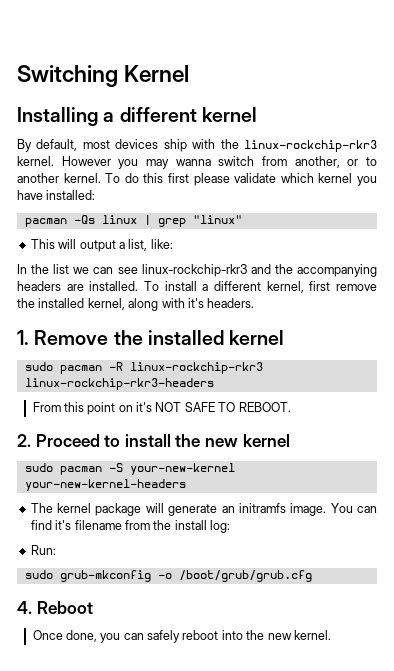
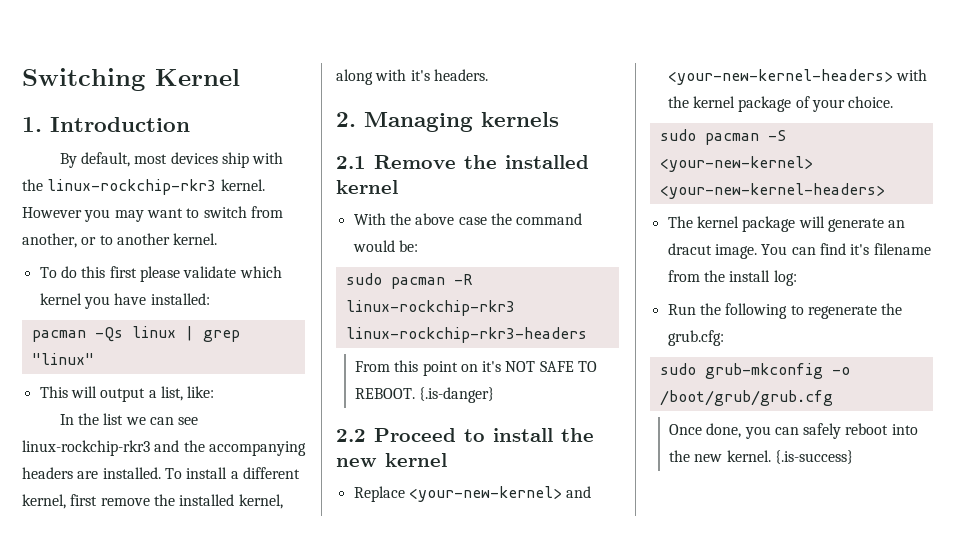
- Installing a different kernel
+ 1. Introduction
- However you may wanna switch from another, or to another kernel. To do this first please validate which kernel you have installed:
+ However you may want to switch from another, or to another kernel.
+ To do this first please validate which kernel you have installed:
- 1. Remove the installed kernel
+ 2. Managing kernels
+ 2.1 Remove the installed kernel
+ With the above case the command would be:
- From this point on it's NOT SAFE TO REBOOT.
- 2. Proceed to install the new kernel
+ From this point on it's NOT SAFE TO REBOOT. {.is-danger}
+ 2.2 Proceed to install the new kernel
+ Replace <your-new-kernel> and <your-new-kernel-headers> with the kernel package of your choice.
- sudo pacman -S your-new-kernel your-new-kernel-headers
+ sudo pacman -S <your-new-kernel> <your-new-kernel-headers>
- The kernel package will generate an initramfs image.
+ The kernel package will generate an dracut image.
- Run:
+ Run the following to regenerate the grub.cfg:
- 4. Reboot
+ {.is-success}

